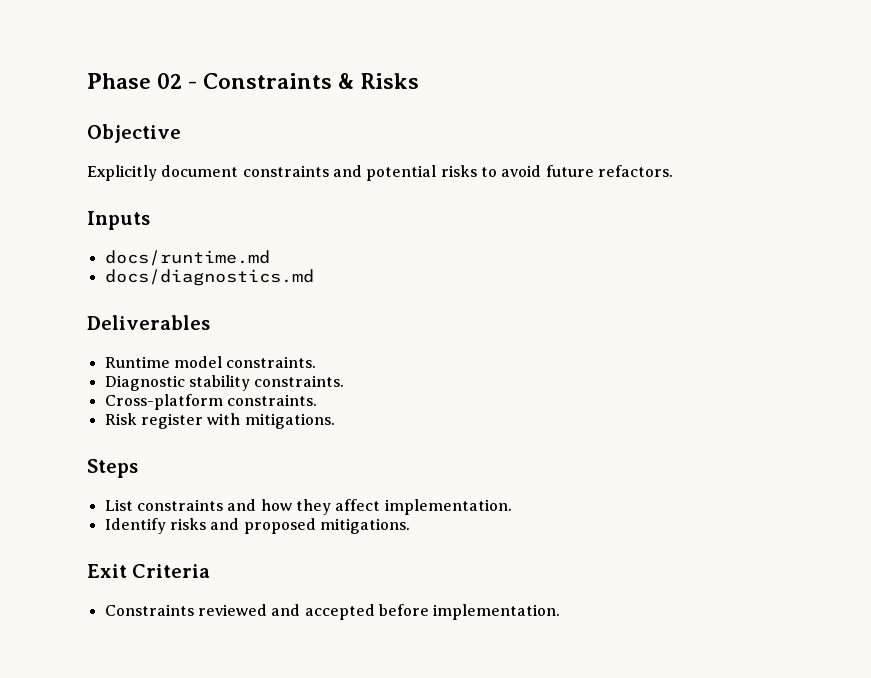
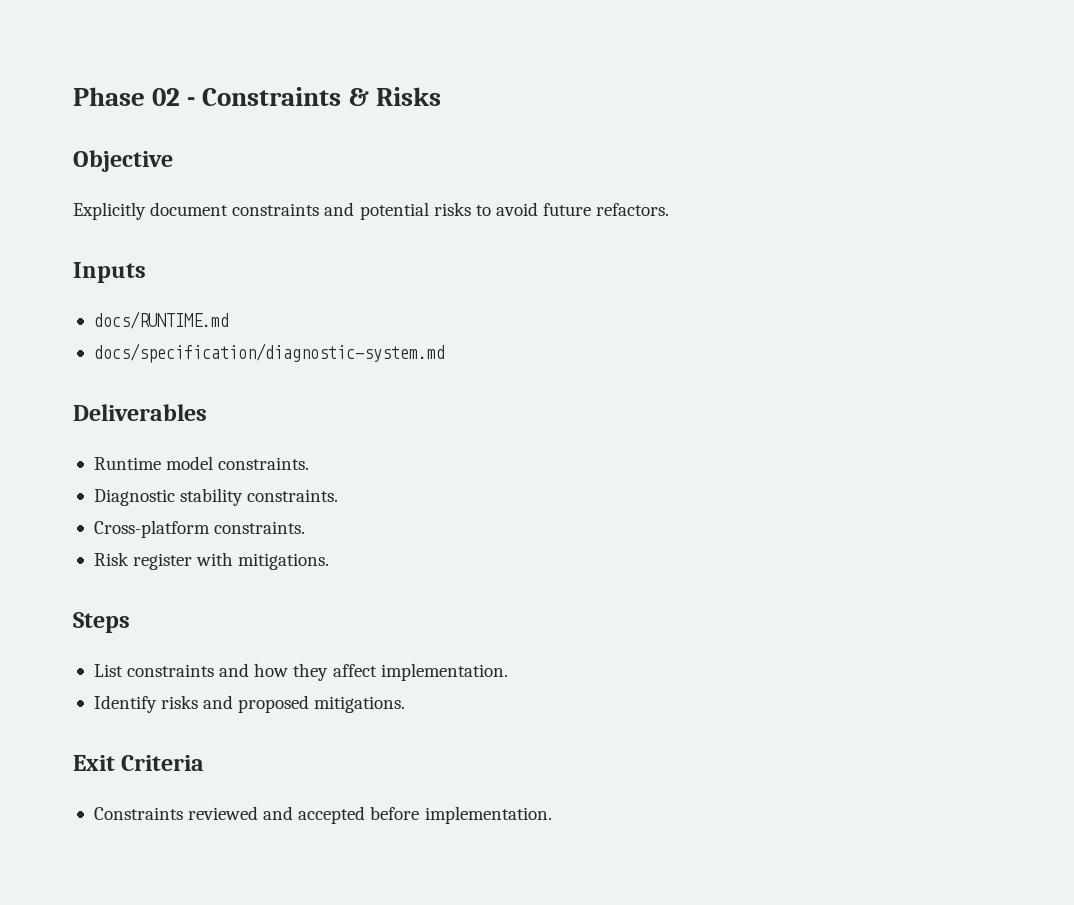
- docs/runtime.md
- docs/diagnostics.md
+ docs/RUNTIME.md
+ docs/specification/diagnostic-system.md

